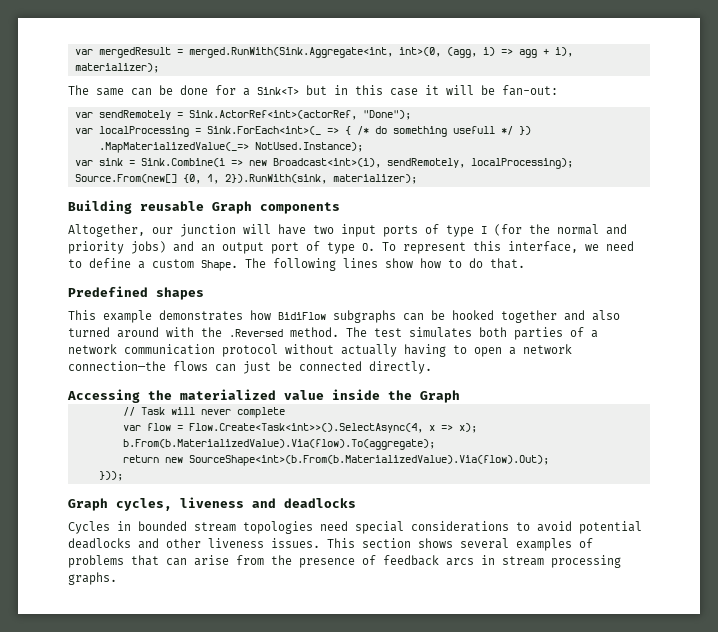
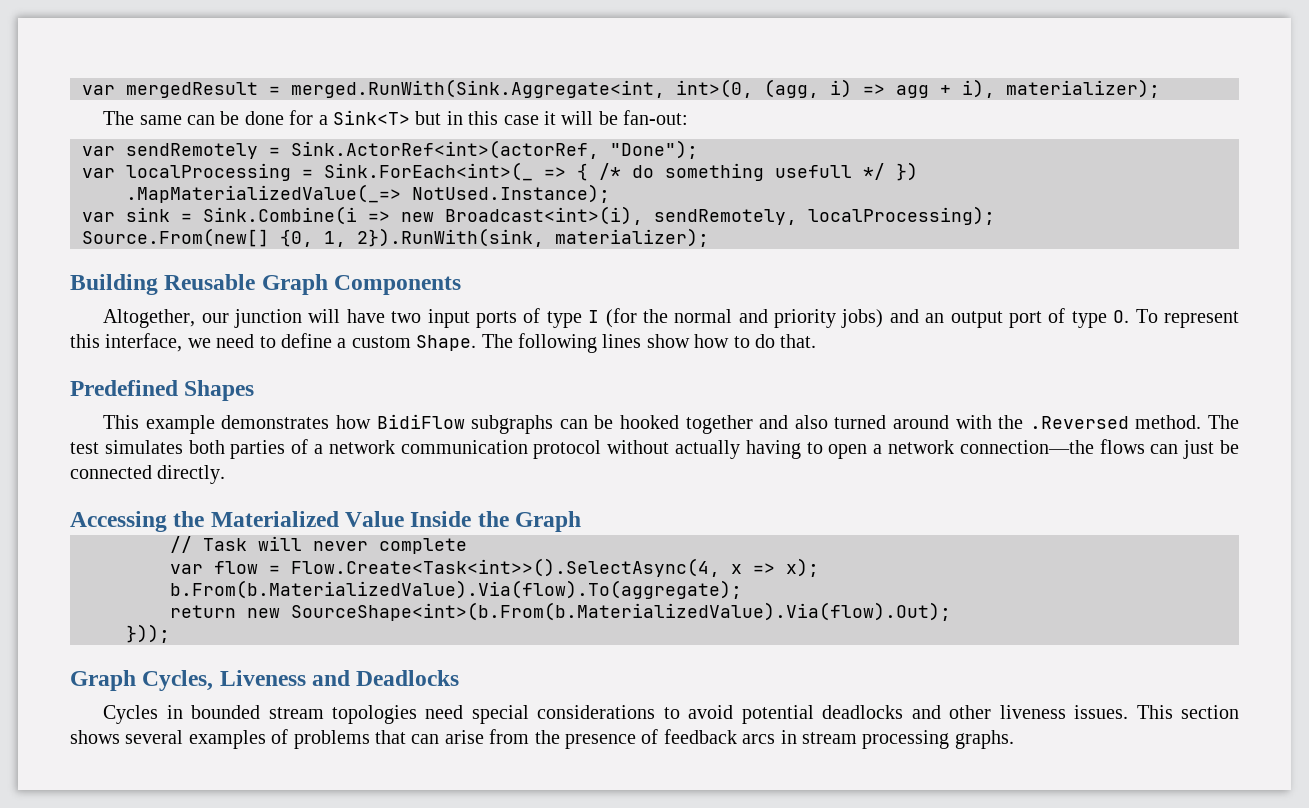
- Building reusable Graph components
+ Building Reusable Graph Components
- Predefined shapes
+ Predefined Shapes
- Accessing the materialized value inside the Graph
+ Accessing the Materialized Value Inside the Graph
- Graph cycles, liveness and deadlocks
+ Graph Cycles, Liveness and Deadlocks

